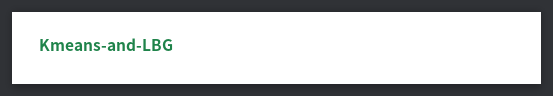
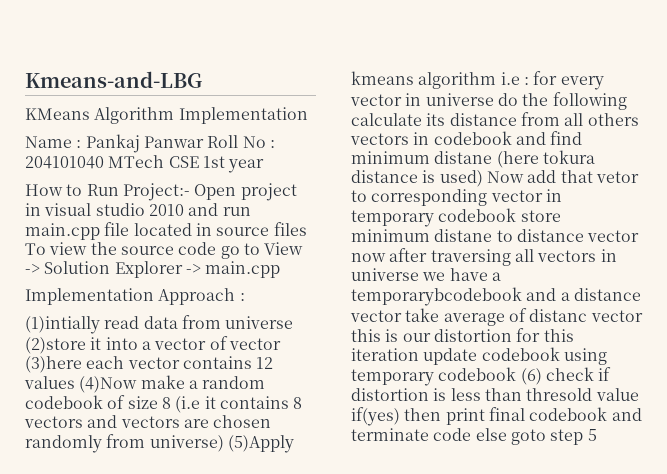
+ KMeans Algorithm Implementation
+ Name : Pankaj Panwar Roll No : 204101040 MTech CSE 1st year
+ How to Run Project:- Open project in visual studio 2010 and run main.cpp file located in source files To view the source code go to View -> Solution Explorer -> main.cpp
+ Implementation Approach :
+ (1)intially read data from universe (2)store it into a vector of vector (3)here each vector contains 12 values (4)Now make a random codebook of size 8 (i.e it contains 8 vectors and vectors are chosen randomly from universe) (5)Apply kmeans algorithm i.e : for every vector in universe do the following calculate its distance from all others vectors in codebook and find minimum distane (here tokura distance is used) Now add that vetor to corresponding vector in temporary codebook store minimum distane to distance vector now after traversing all vectors in universe we have a temporarybcodebook and a distance vector take average of distanc vector this is our distortion for this iteration update codebook using temporary codebook (6) check if distortion is less than thresold value if(yes) then print final codebook and terminate code else goto step 5

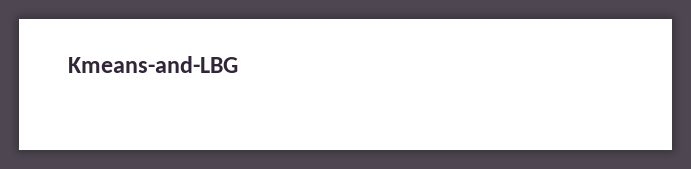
- KMeans Algorithm Implementation
- Name : Pankaj Panwar Roll No : 204101040 MTech CSE 1st year
- How to Run Project:- Open project in visual studio 2010 and run main.cpp file located in source files To view the source code go to View -> Solution Explorer -> main.cpp
- Implementation Approach :
- (1)intially read data from universe (2)store it into a vector of vector (3)here each vector contains 12 values (4)Now make a random codebook of size 8 (i.e it contains 8 vectors and vectors are chosen randomly from universe) (5)Apply kmeans algorithm i.e : for every vector in universe do the following calculate its distance from all others vectors in codebook and find minimum distane (here tokura distance is used) Now add that vetor to corresponding vector in temporary codebook store minimum distane to distance vector now after traversing all vectors in universe we have a temporarybcodebook and a distance vector take average of distanc vector this is our distortion for this iteration update codebook using temporary codebook (6) check if distortion is less than thresold value if(yes) then print final codebook and terminate code else goto step 5

